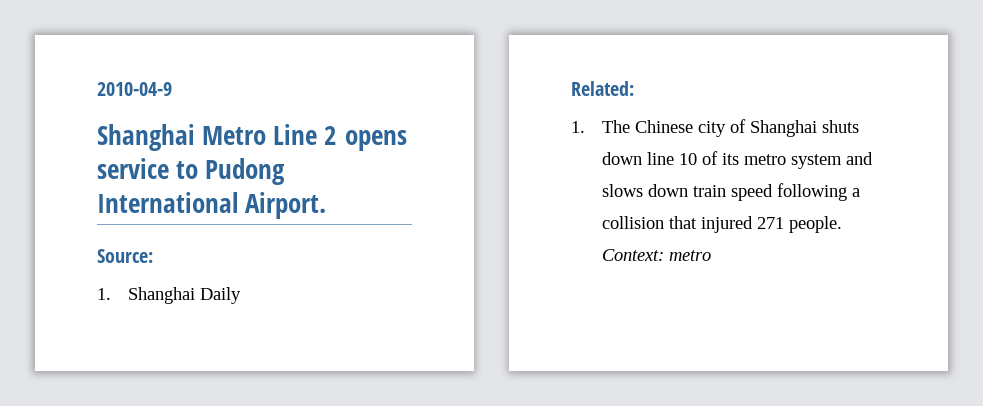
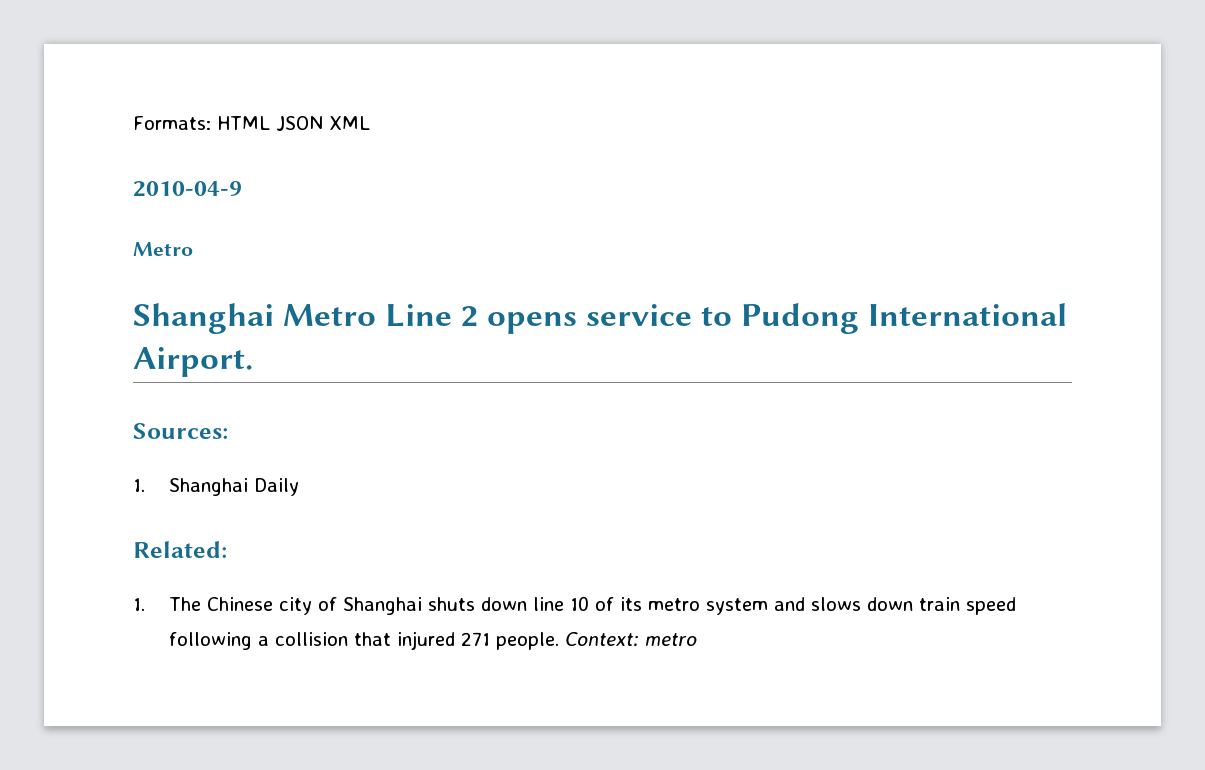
+ Formats: HTML JSON XML
  2010-04-9
+ Metro
- Source:
+ Sources:

